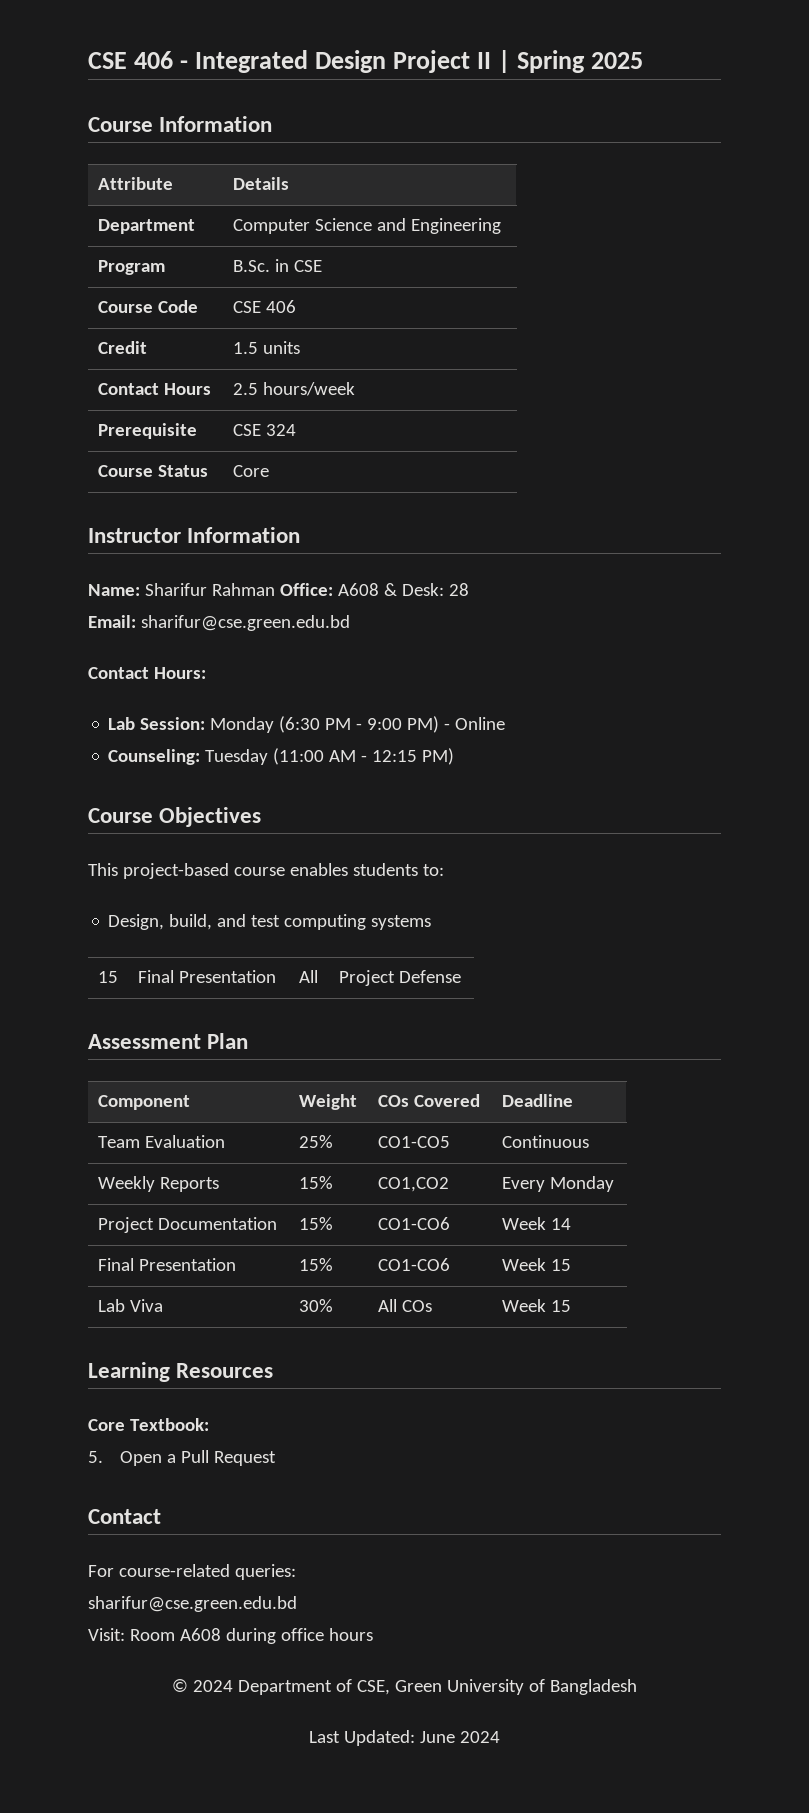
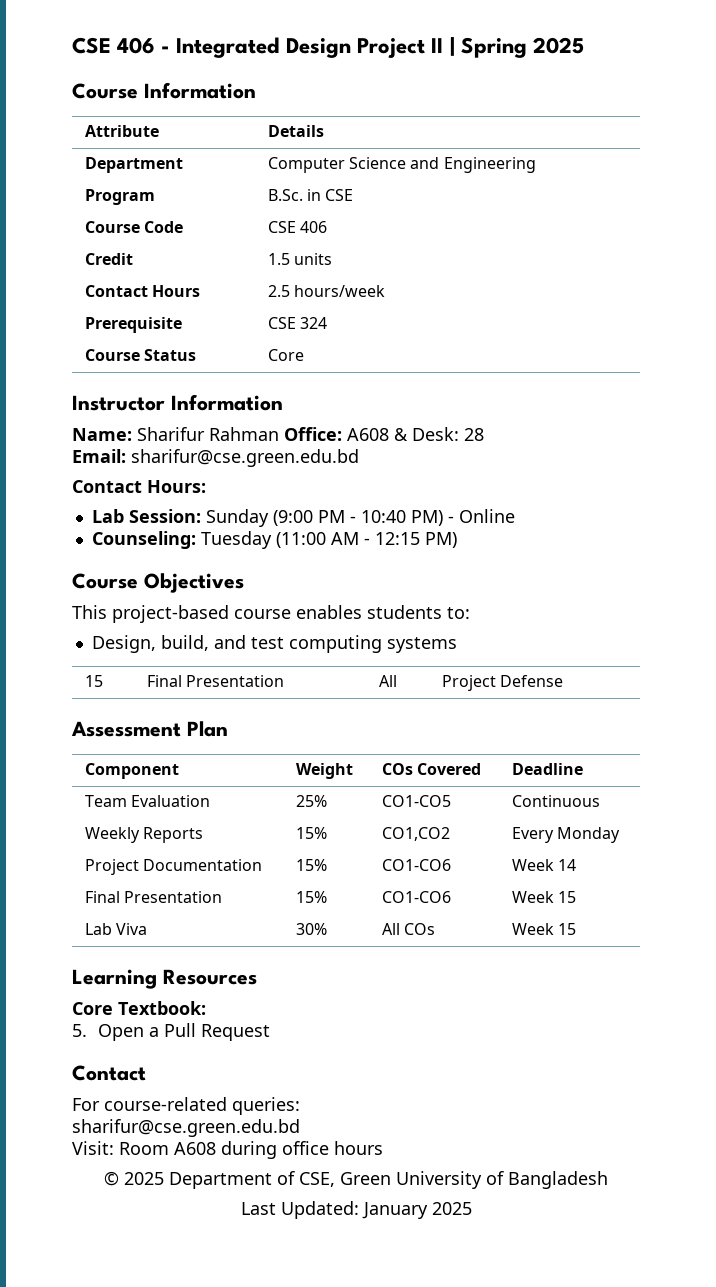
- Lab Session: Monday (6:30 PM - 9:00 PM) - Online
+ Lab Session: Sunday (9:00 PM - 10:40 PM) - Online
- © 2024 Department of CSE, Green University of Bangladesh
+ © 2025 Department of CSE, Green University of Bangladesh
- Last Updated: June 2024
+ Last Updated: January 2025

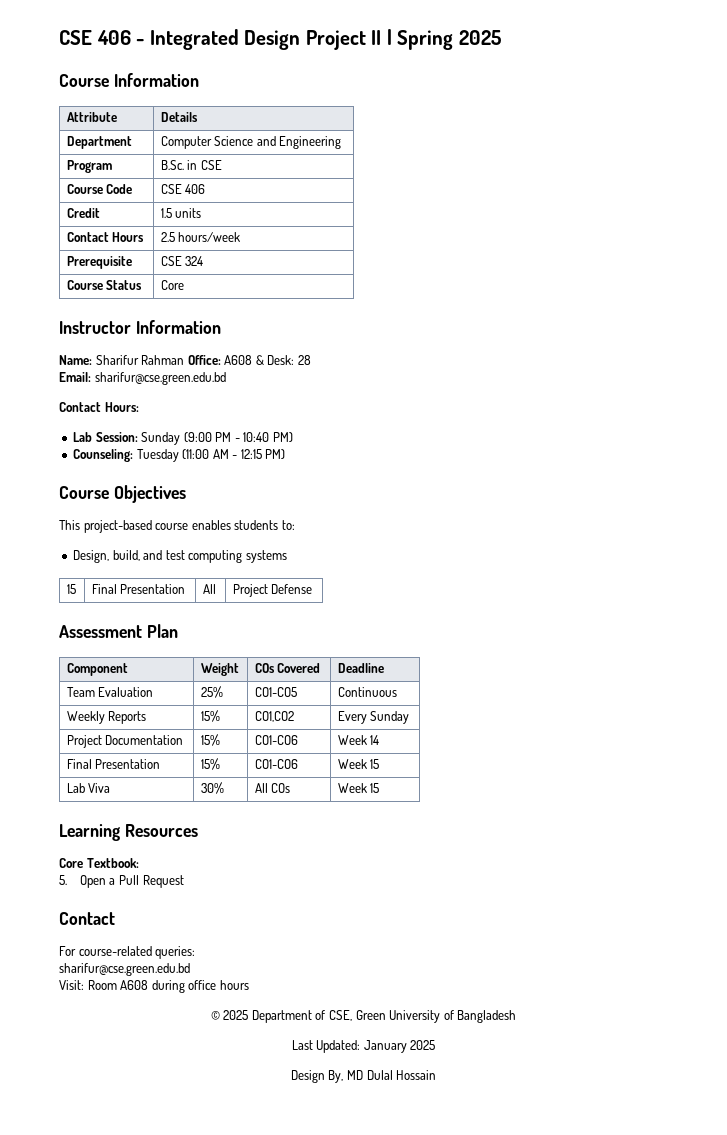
- Lab Session: Sunday (9:00 PM - 10:40 PM) - Online
+ Lab Session: Sunday (9:00 PM - 10:40 PM)
- Weekly Reports | 15% | CO1,CO2 | Every Monday
+ Weekly Reports | 15% | CO1,CO2 | Every Sunday
+ Design By, MD Dulal Hossain

